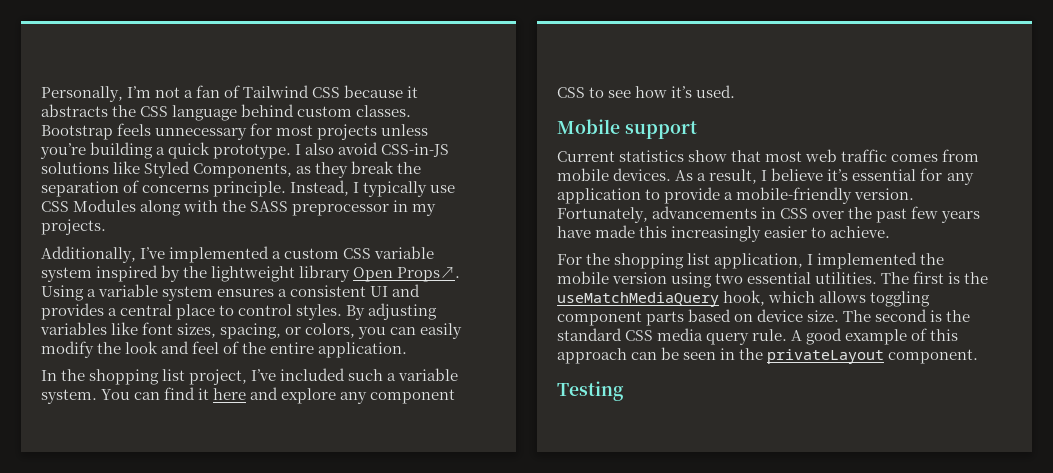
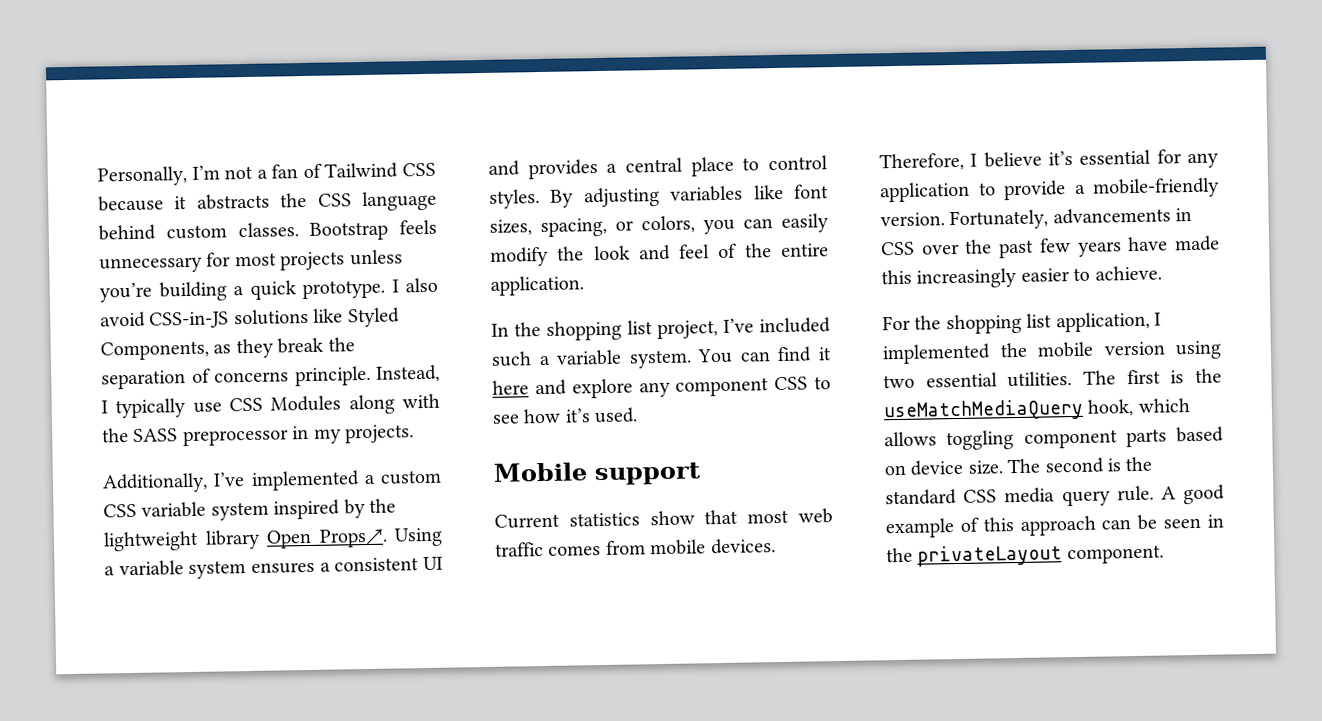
- As a result, I believe it’s essential for any application to provide a mobile-friendly version.
+ Therefore, I believe it’s essential for any application to provide a mobile-friendly version.
- Testing

